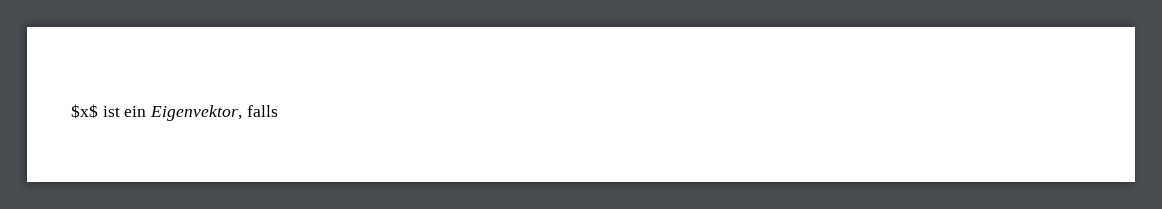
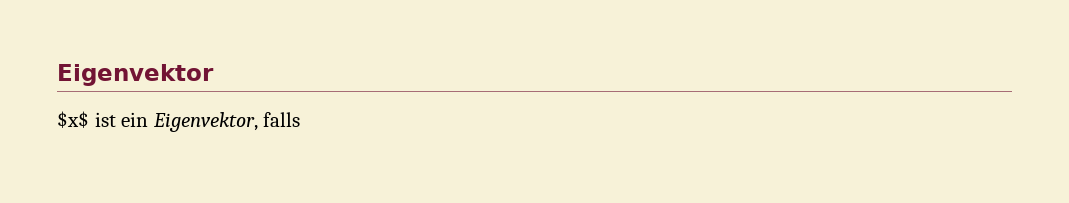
+ Eigenvektor

